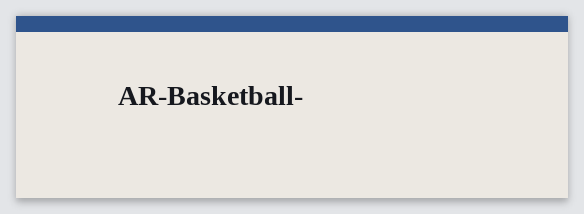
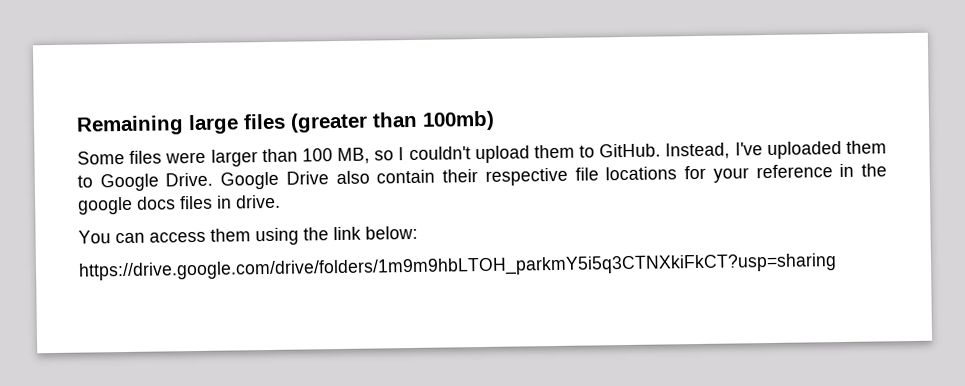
- AR-Basketball-
+ Remaining large files (greater than 100mb)
+ Some files were larger than 100 MB, so I couldn't upload them to GitHub. Instead, I've uploaded them to Google Drive. Google Drive also contain their respective file locations for your reference in the google docs files in drive.
+ You can access them using the link below:
+ https://drive.google.com/drive/folders/1m9m9hbLTOH_parkmY5i5q3CTNXkiFkCT?usp=sharing

